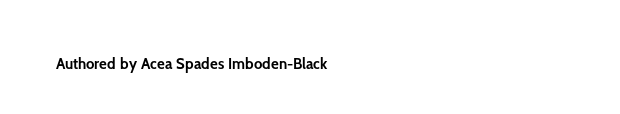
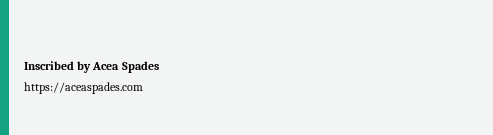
- Authored by Acea Spades Imboden-Black
+ Inscribed by Acea Spades
+ https://aceaspades.com

